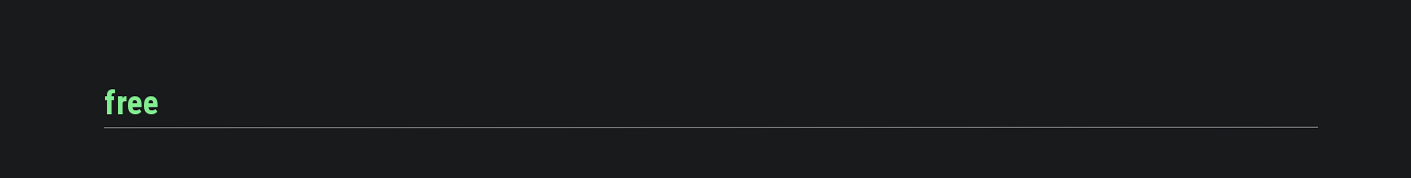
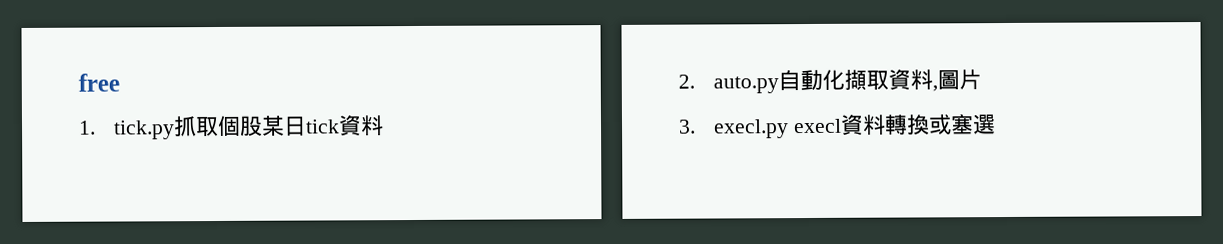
+ 1. tick.py抓取個股某日tick資料
+ 2. auto.py自動化擷取資料,圖片
+ 3. execl.py execl資料轉換或塞選

